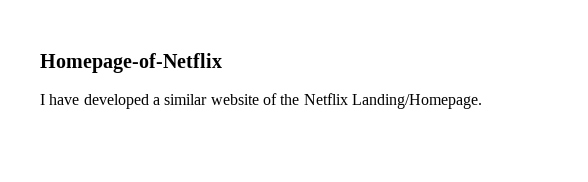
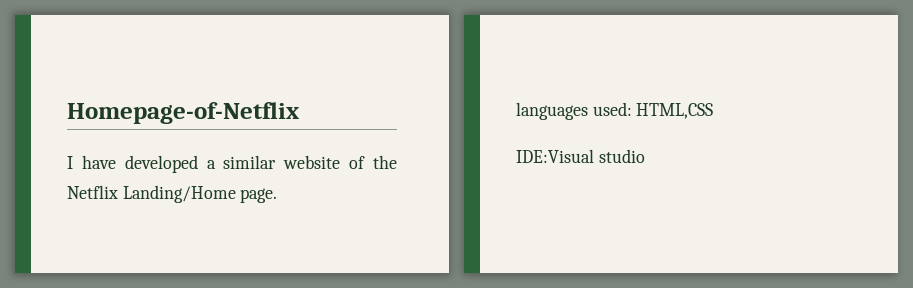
- I have developed a similar website of the Netflix Landing/Homepage.
+ I have developed a similar website of the Netflix Landing/Home page.
+ languages used: HTML,CSS
+ IDE:Visual studio

